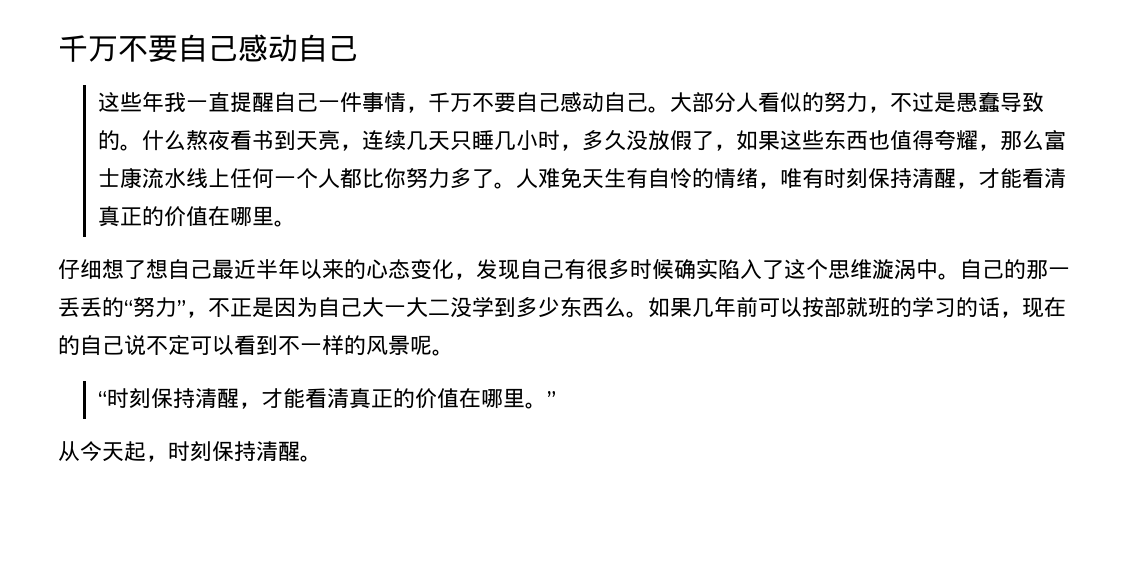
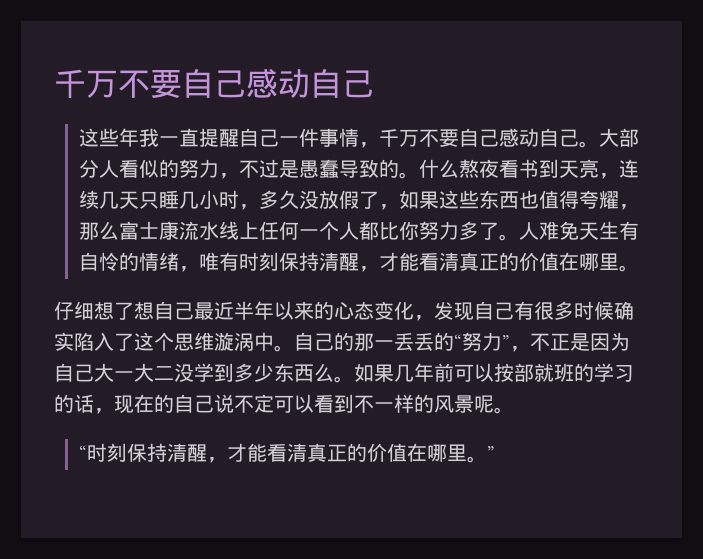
- 从今天起，时刻保持清醒。

